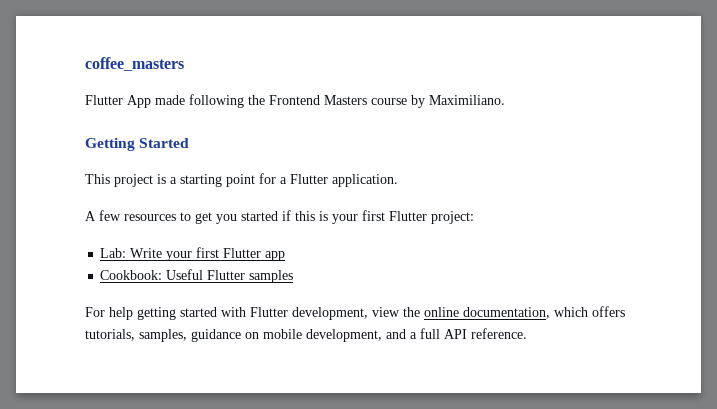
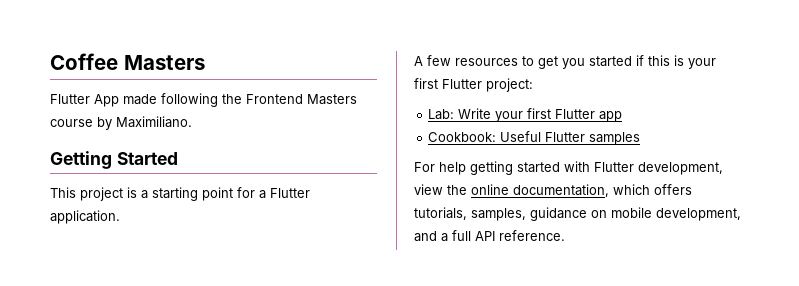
- coffee_masters
+ Coffee Masters

